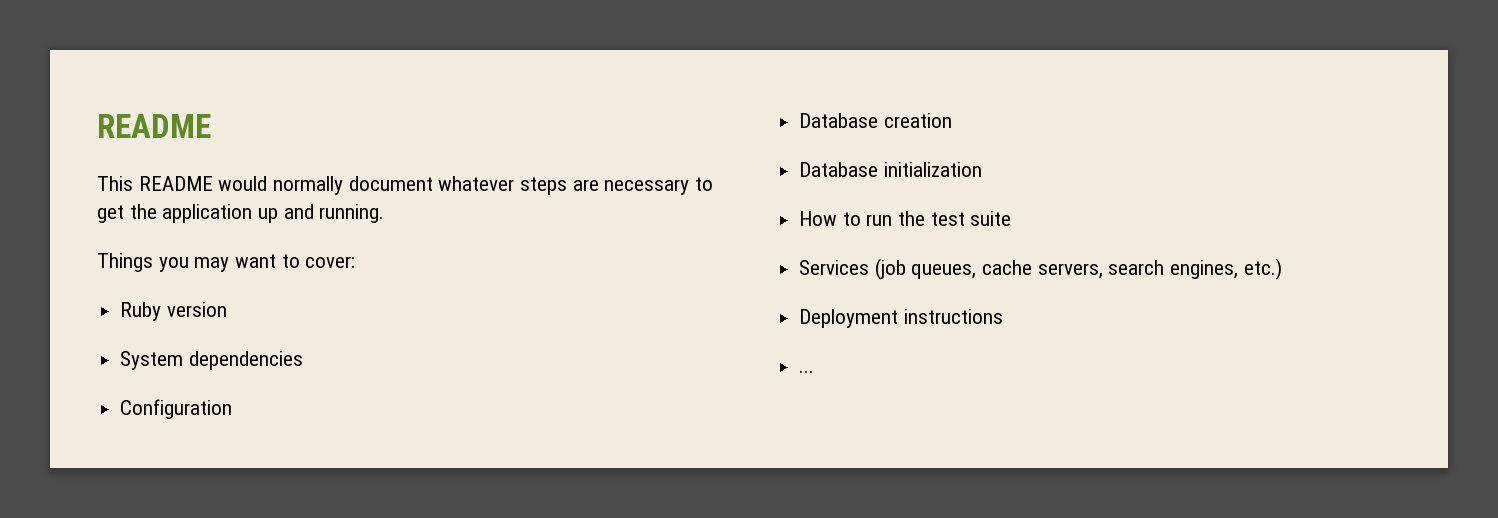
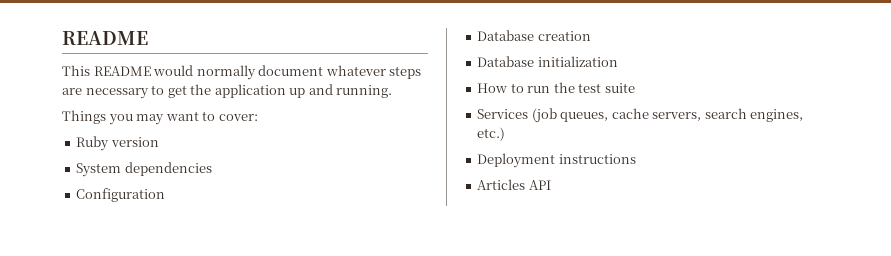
- ...
+ Articles API

